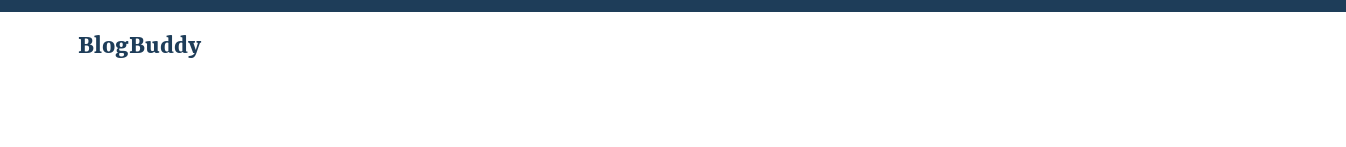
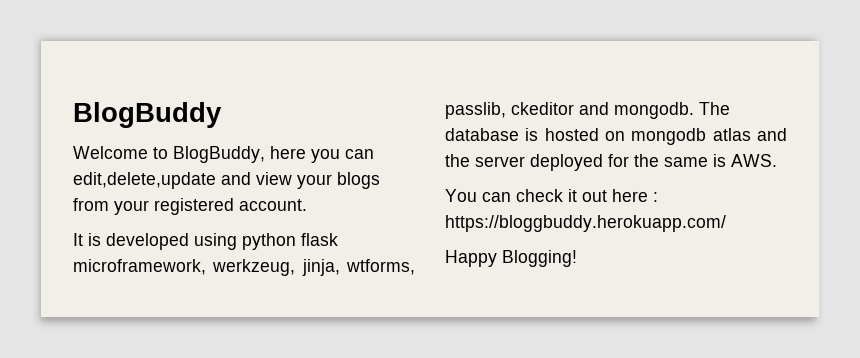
+ Welcome to BlogBuddy, here you can edit,delete,update and view your blogs from your registered account.
+ It is developed using python flask microframework, werkzeug, jinja, wtforms, passlib, ckeditor and mongodb. The database is hosted on mongodb atlas and the server deployed for the same is AWS.
+ You can check it out here : https://bloggbuddy.herokuapp.com/
+ Happy Blogging!

